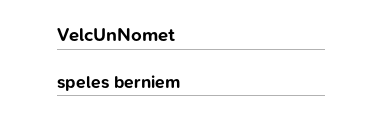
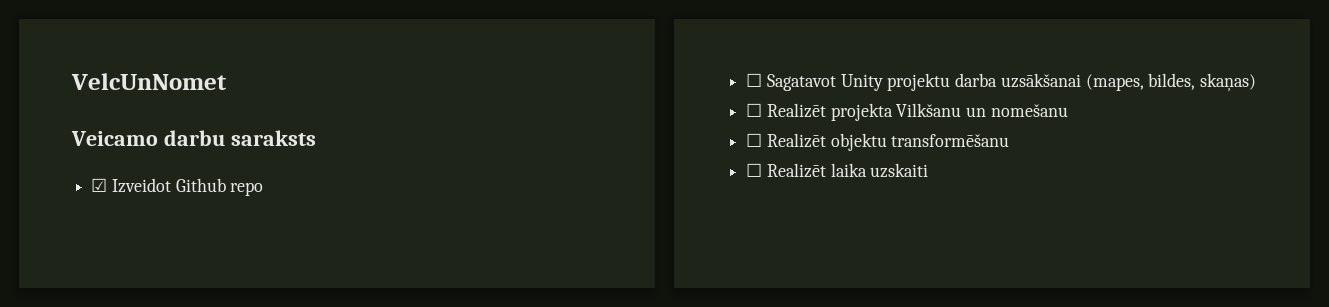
- speles berniem
+ Veicamo darbu saraksts
+ ☑ Izveidot Github repo
+ ☐ Sagatavot Unity projektu darba uzsākšanai (mapes, bildes, skaņas)
+ ☐ Realizēt projekta Vilkšanu un nomešanu
+ ☐ Realizēt objektu transformēšanu
+ ☐ Realizēt laika uzskaiti

